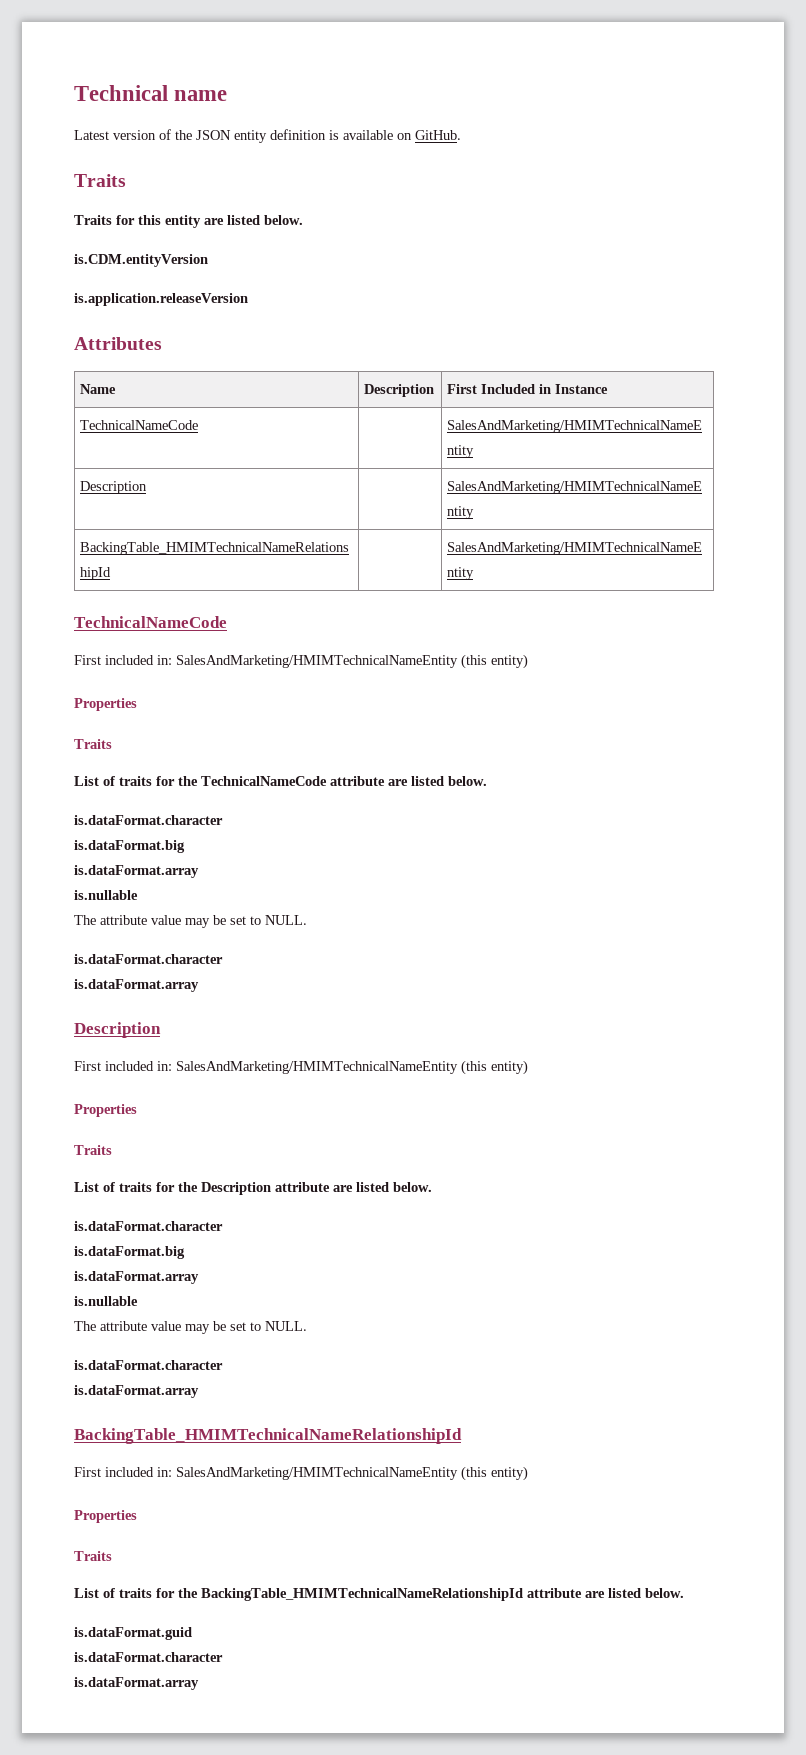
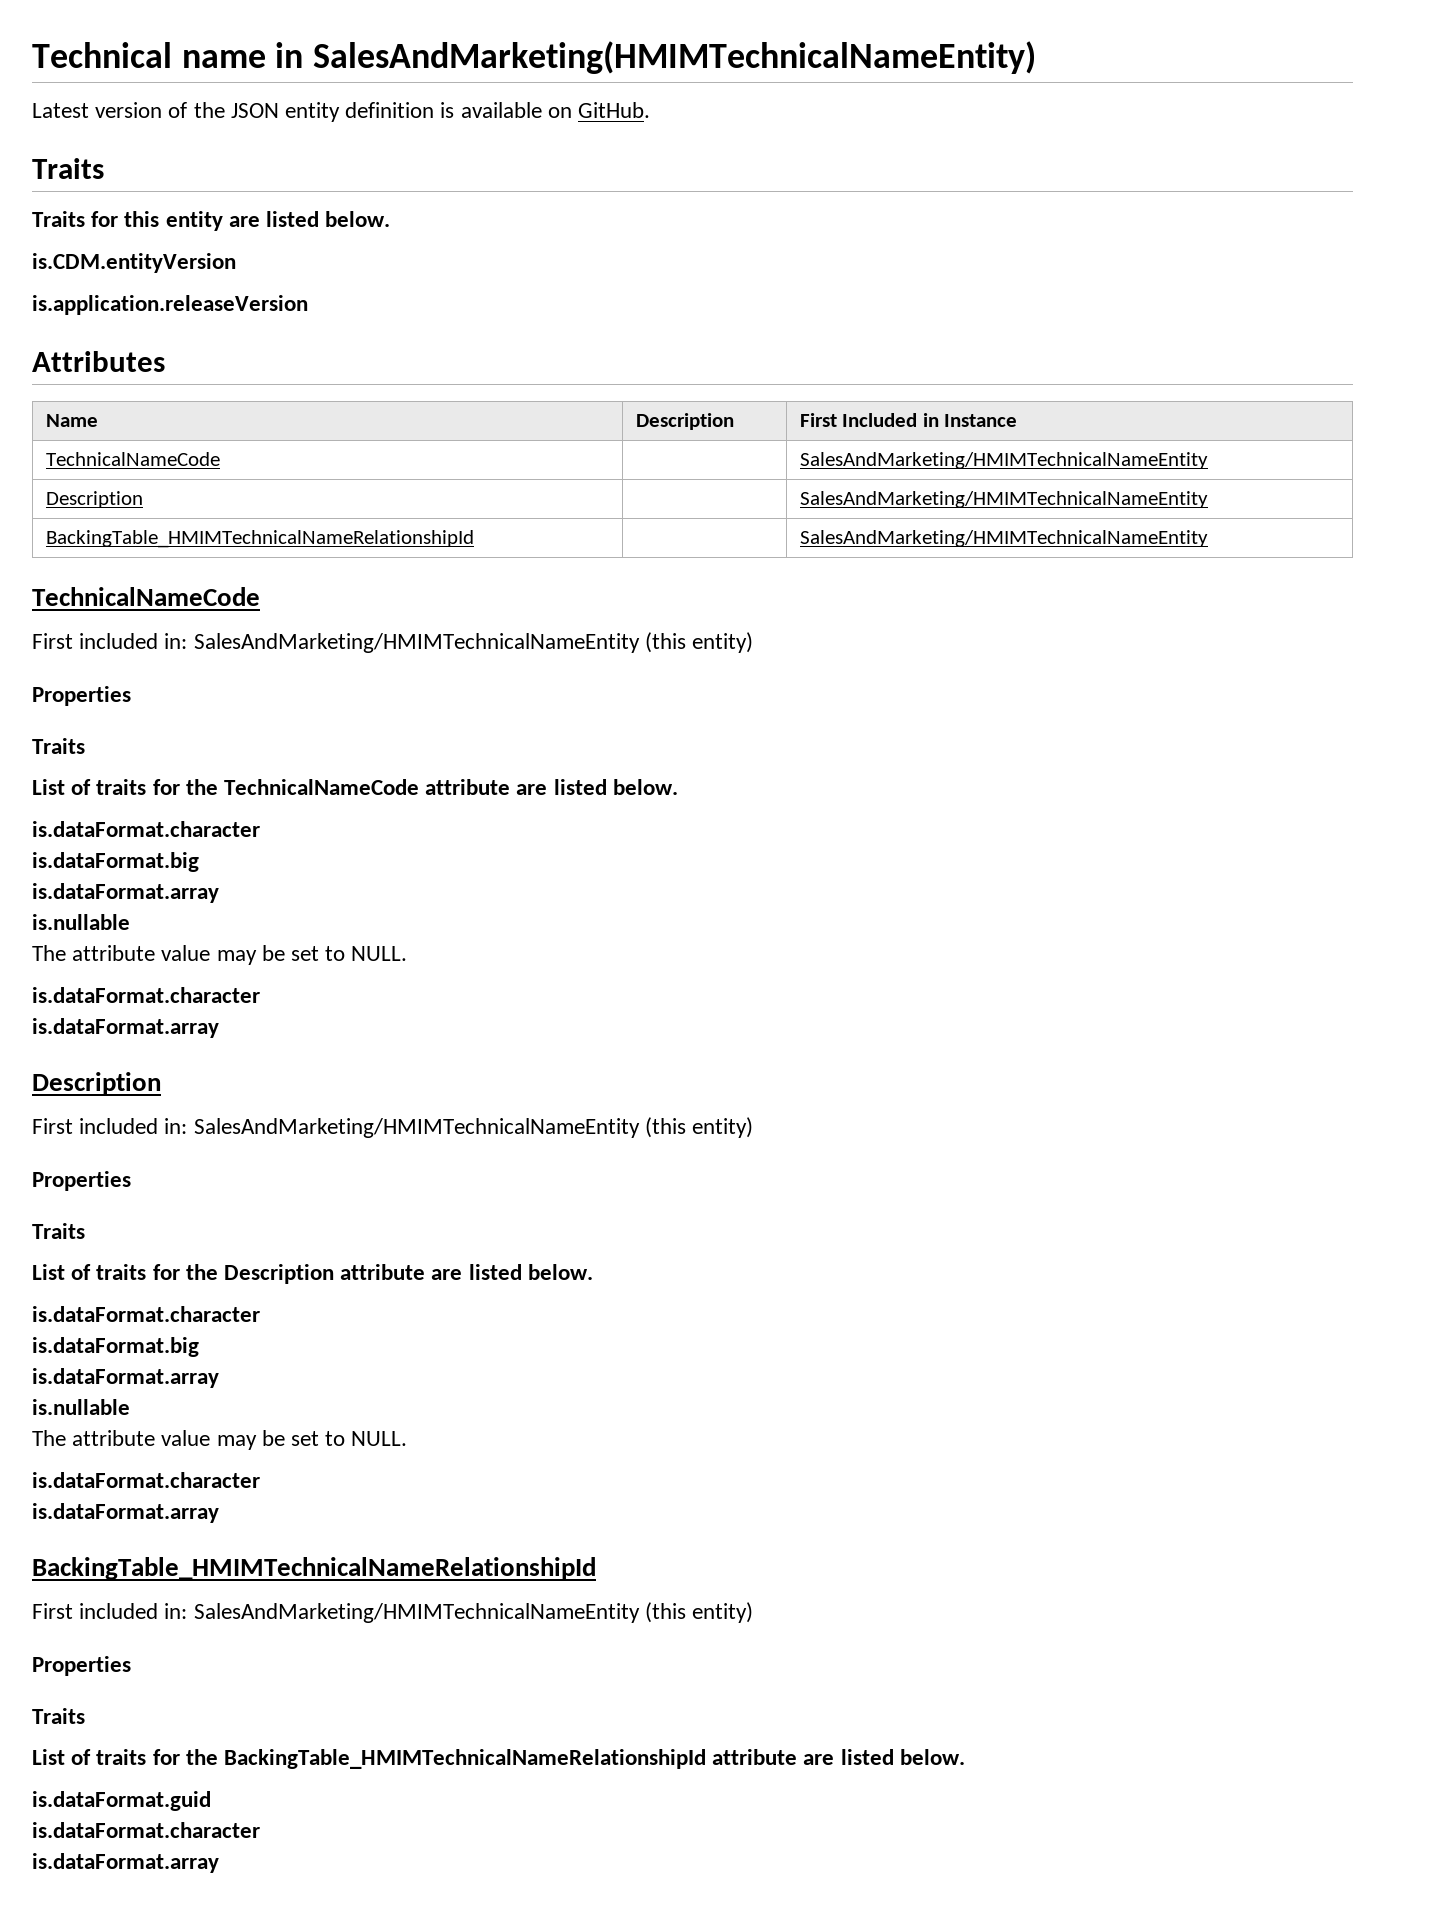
- Technical name
+ Technical name in SalesAndMarketing(HMIMTechnicalNameEntity)

